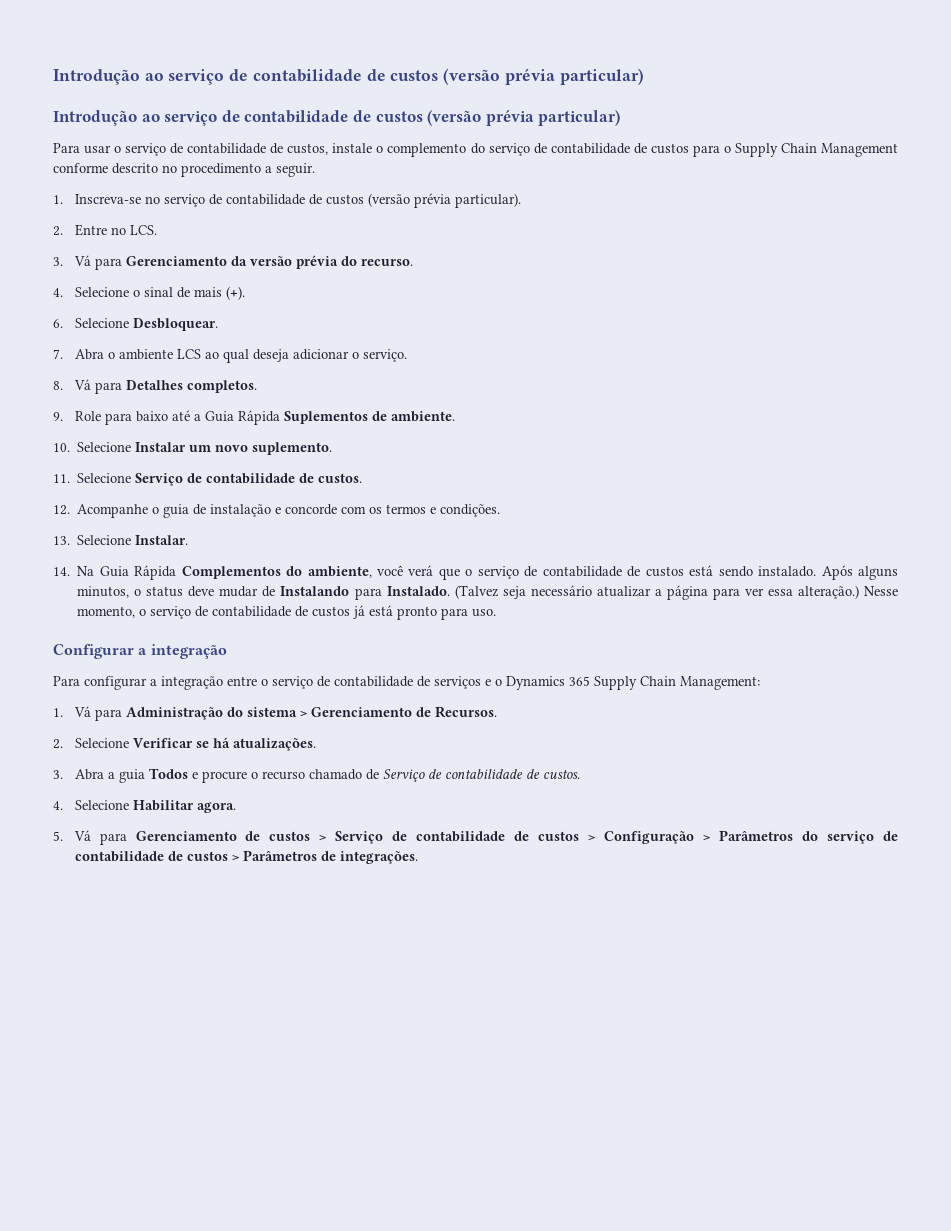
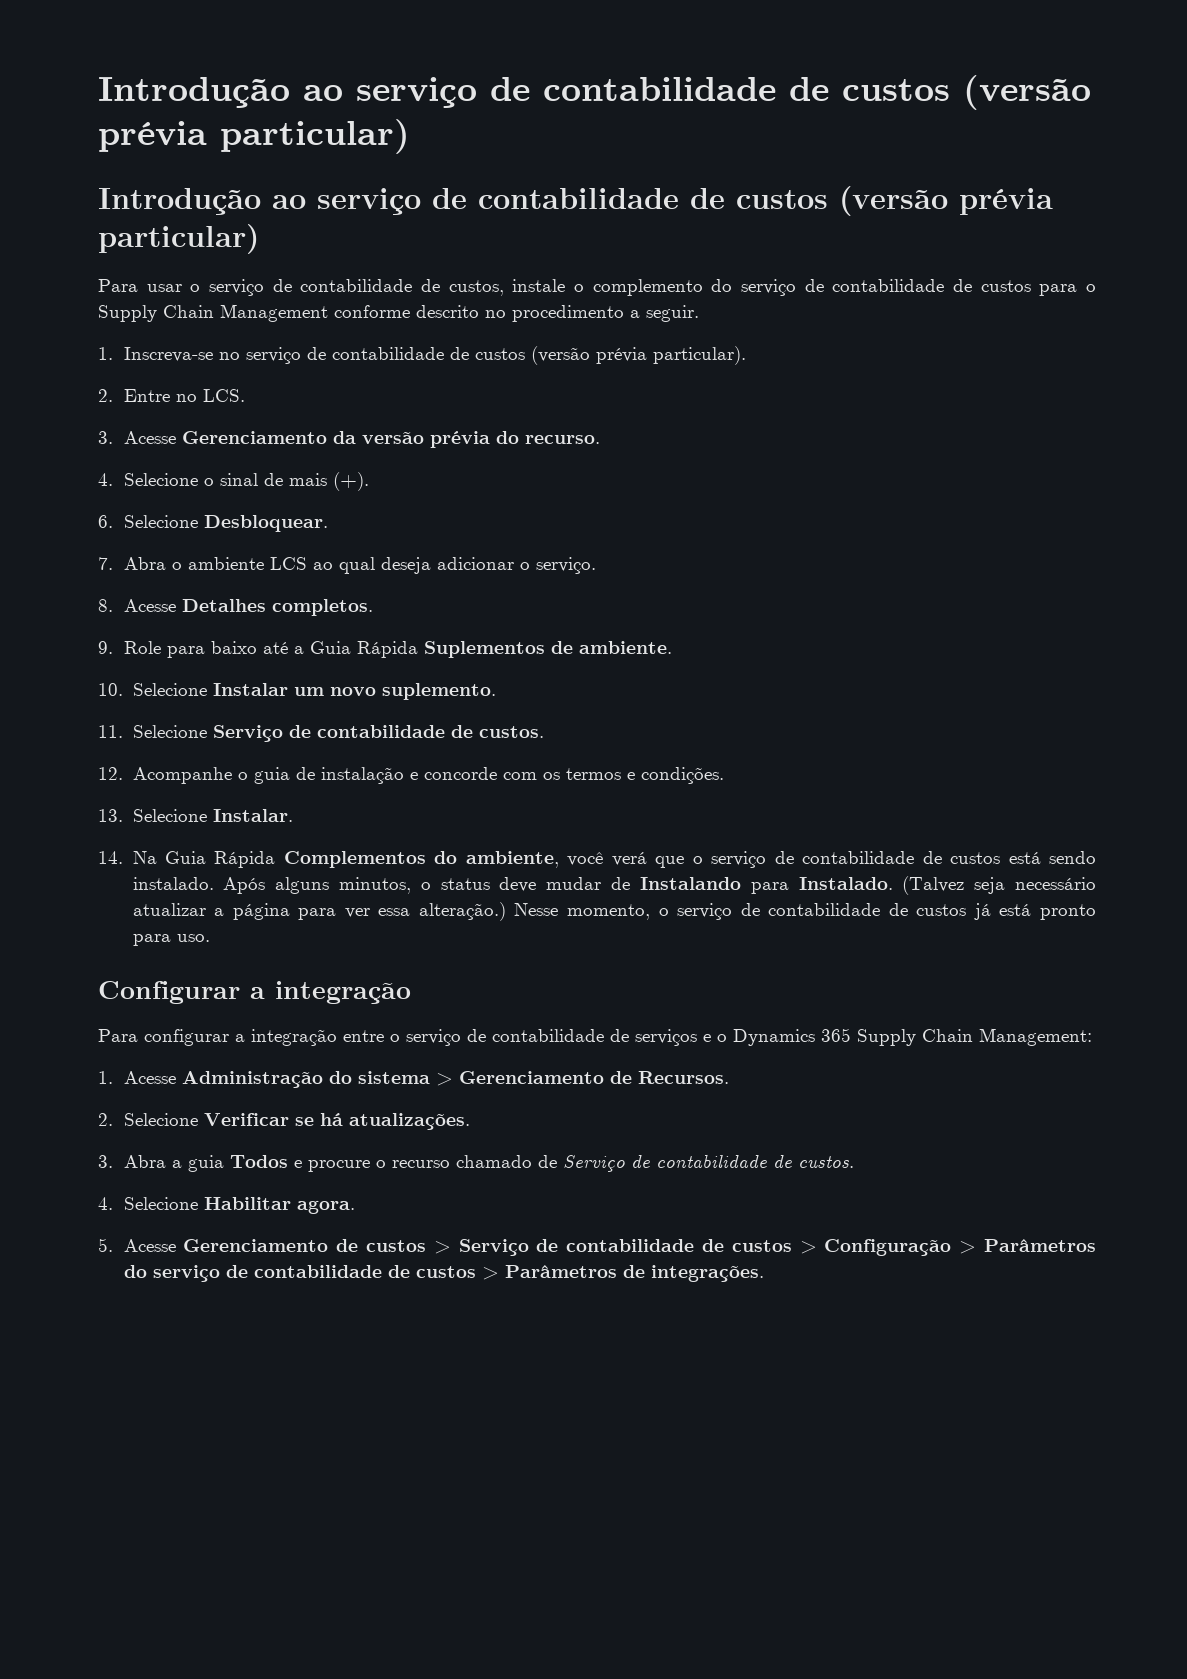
- 3. Vá para Gerenciamento da versão prévia do recurso.
+ 3. Acesse Gerenciamento da versão prévia do recurso.
- 8. Vá para Detalhes completos.
+ 8. Acesse Detalhes completos.
- 1. Vá para Administração do sistema > Gerenciamento de Recursos.
+ 1. Acesse Administração do sistema > Gerenciamento de Recursos.
- 5. Vá para Gerenciamento de custos > Serviço de contabilidade de custos > Configuração > Parâmetros do serviço de contabilidade de custos > Parâmetros de integrações.
+ 5. Acesse Gerenciamento de custos > Serviço de contabilidade de custos > Configuração > Parâmetros do serviço de contabilidade de custos > Parâmetros de integrações.

